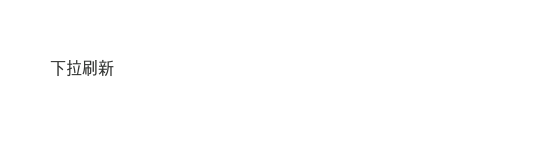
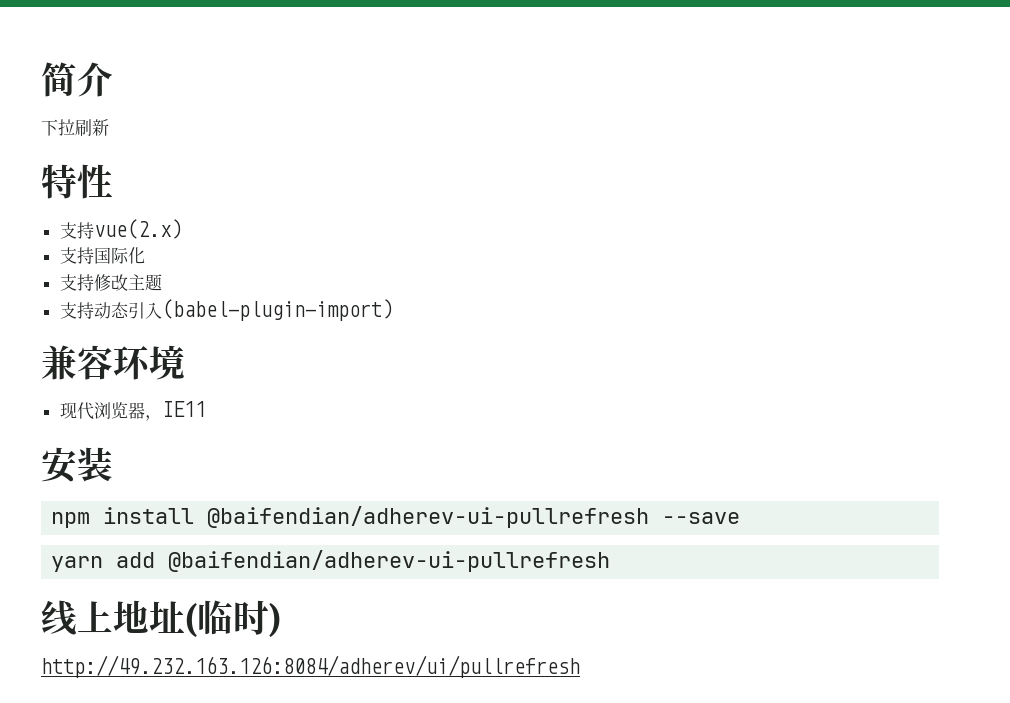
+ 简介
+ 特性
+ 支持vue(2.x)
+ 支持国际化
+ 支持修改主题
+ 支持动态引入(babel-plugin-import)
+ 兼容环境
+ 现代浏览器，IE11
+ 安装
+ npm install @baifendian/adherev-ui-pullrefresh --save
+ yarn add @baifendian/adherev-ui-pullrefresh
+ 线上地址(临时)
+ http://49.232.163.126:8084/adherev/ui/pullrefresh

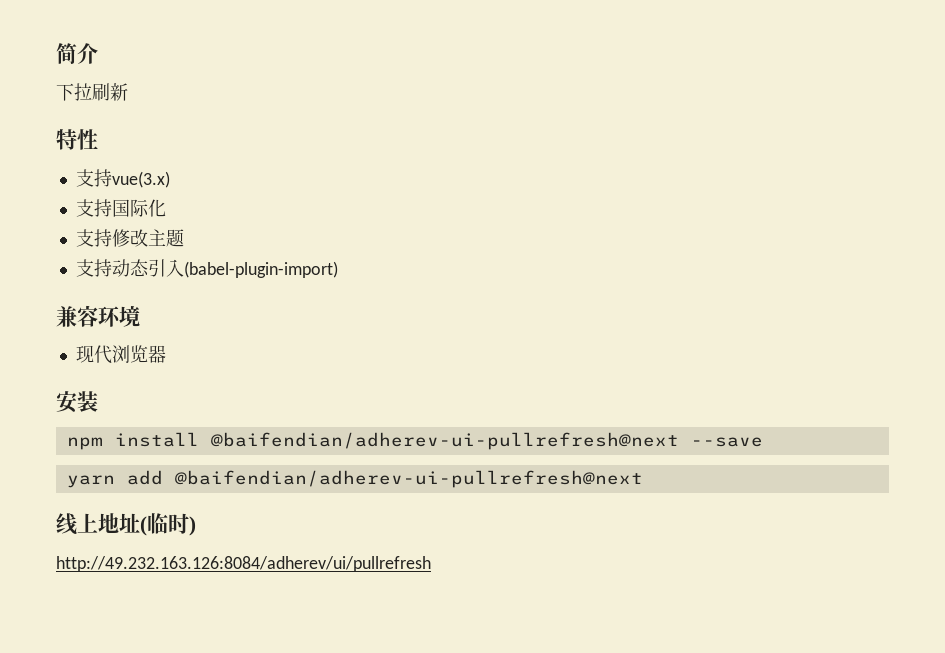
- 支持vue(2.x)
+ 支持vue(3.x)
- 现代浏览器，IE11
+ 现代浏览器
- npm install @baifendian/adherev-ui-pullrefresh --save
+ npm install @baifendian/adherev-ui-pullrefresh@next --save
- yarn add @baifendian/adherev-ui-pullrefresh
+ yarn add @baifendian/adherev-ui-pullrefresh@next

